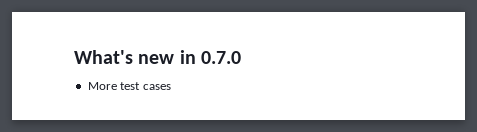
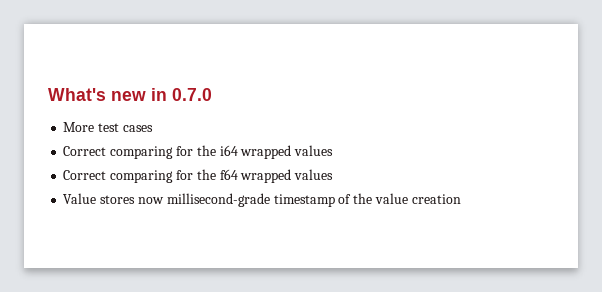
+ Correct comparing for the i64 wrapped values
+ Correct comparing for the f64 wrapped values
+ Value stores now millisecond-grade timestamp of the value creation

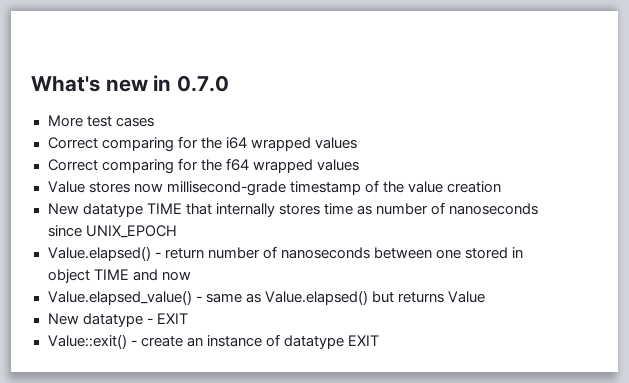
+ New datatype TIME that internally stores time as number of nanoseconds since UNIX_EPOCH
+ Value.elapsed() - return number of nanoseconds between one stored in object TIME and now
+ Value.elapsed_value() - same as Value.elapsed() but returns Value
+ New datatype - EXIT
+ Value::exit() - create an instance of datatype EXIT

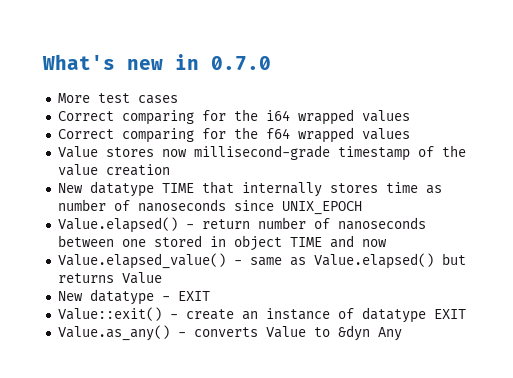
+ Value.as_any() - converts Value to &dyn Any

